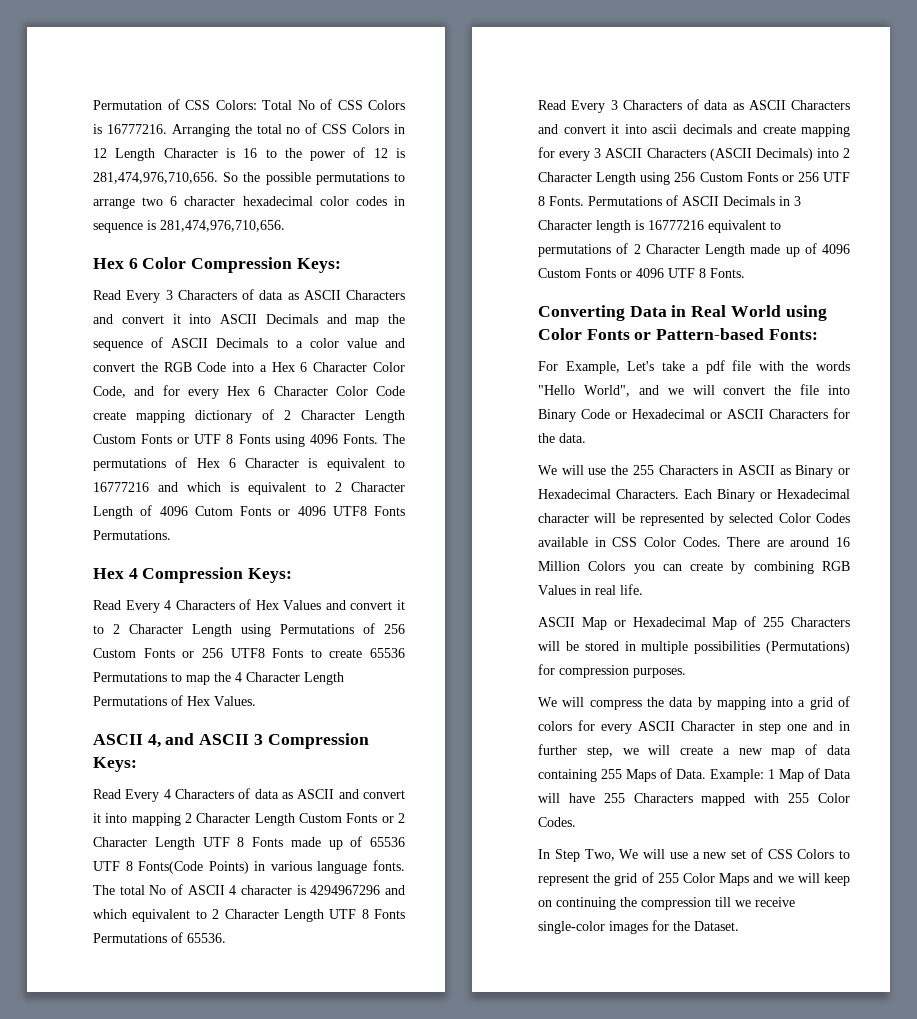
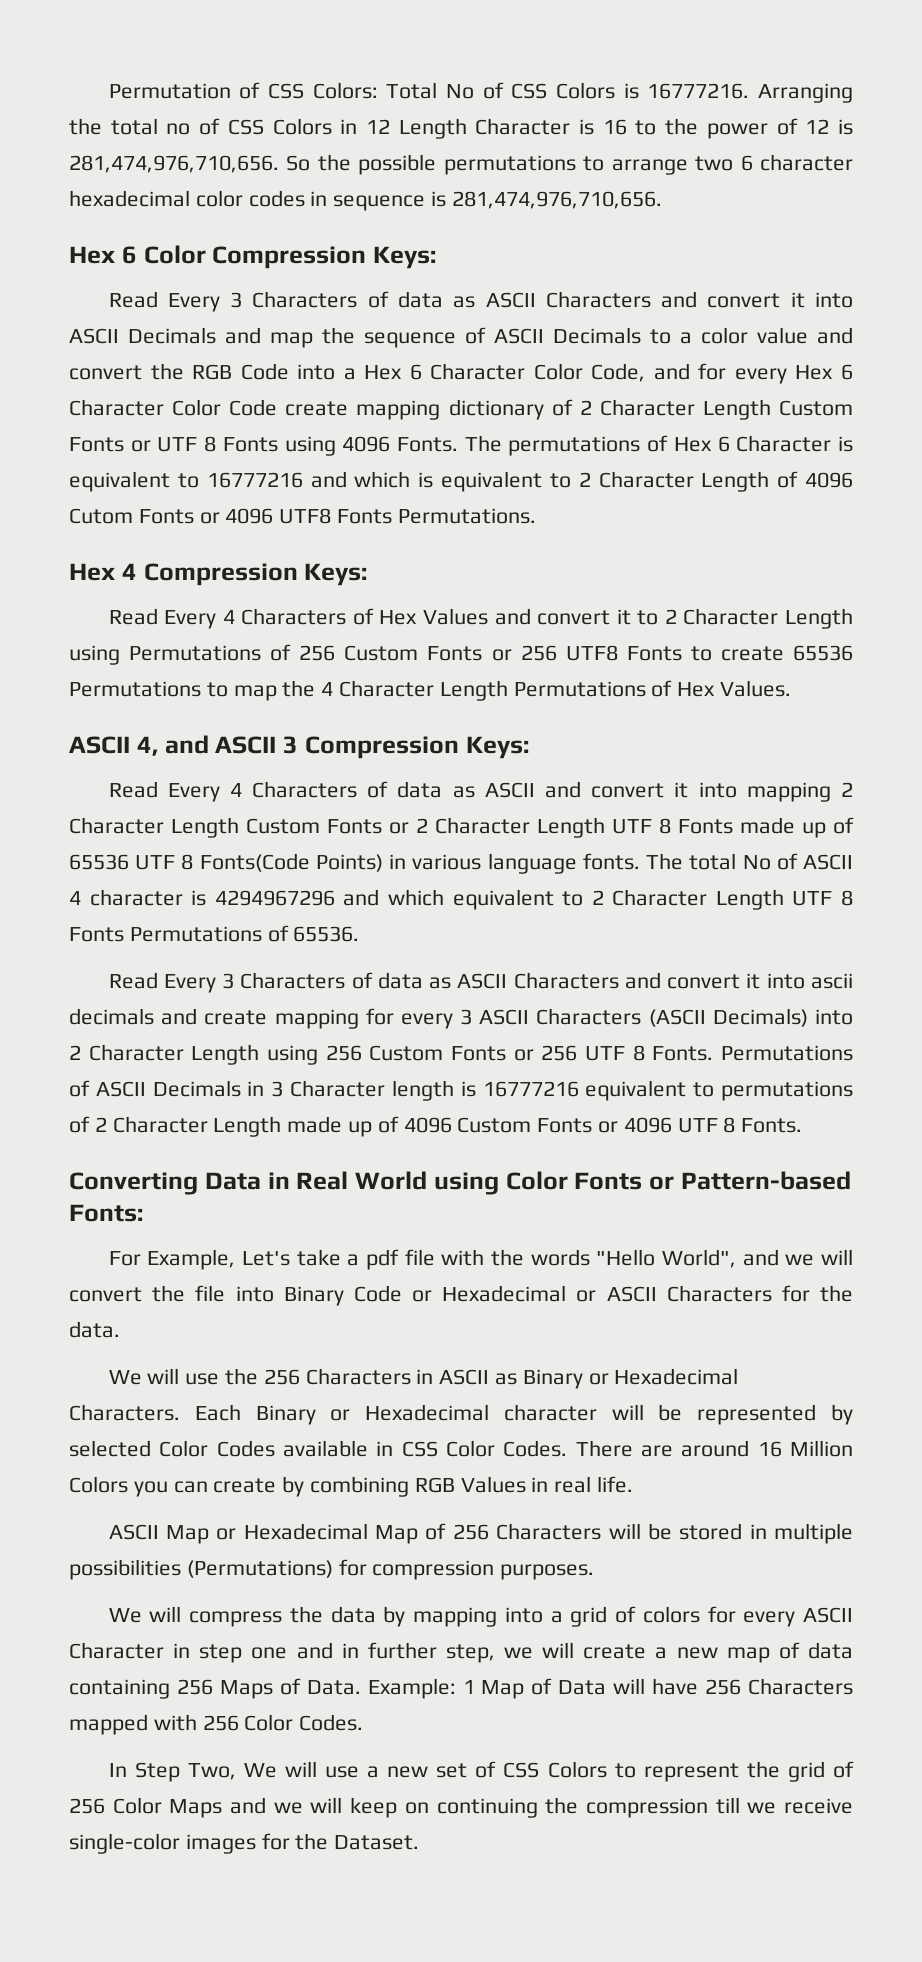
- We will use the 255 Characters in ASCII as Binary or Hexadecimal Characters.
+ We will use the 256 Characters in ASCII as Binary or Hexadecimal Characters.
- ASCII Map or Hexadecimal Map of 255 Characters will be stored in multiple possibilities (Permutations) for compression purposes.
+ ASCII Map or Hexadecimal Map of 256 Characters will be stored in multiple possibilities (Permutations) for compression purposes.
- We will compress the data by mapping into a grid of colors for every ASCII Character in step one and in further step, we will create a new map of data containing 255 Maps of Data.
+ We will compress the data by mapping into a grid of colors for every ASCII Character in step one and in further step, we will create a new map of data containing 256 Maps of Data.
- Example: 1 Map of Data will have 255 Characters mapped with 255 Color Codes.
+ Example: 1 Map of Data will have 256 Characters mapped with 256 Color Codes.
- In Step Two, We will use a new set of CSS Colors to represent the grid of 255 Color Maps and we will keep on continuing the compression till we receive single-color images for the Dataset.
+ In Step Two, We will use a new set of CSS Colors to represent the grid of 256 Color Maps and we will keep on continuing the compression till we receive single-color images for the Dataset.

